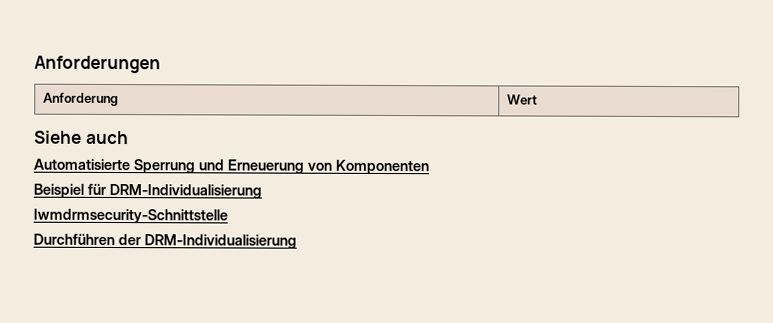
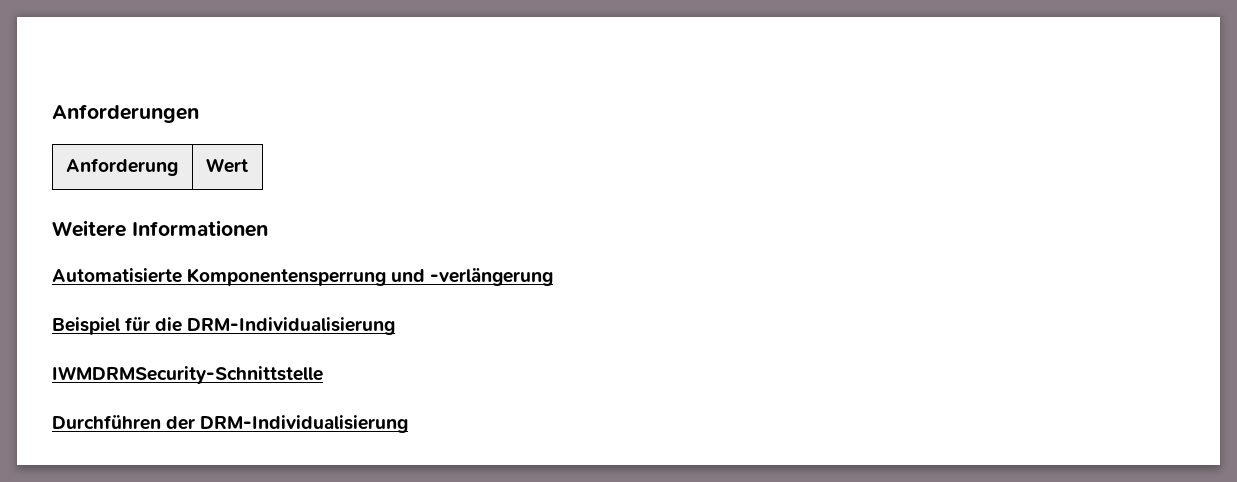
- Siehe auch
+ Weitere Informationen
- Automatisierte Sperrung und Erneuerung von Komponenten
+ Automatisierte Komponentensperrung und -verlängerung
- Beispiel für DRM-Individualisierung
+ Beispiel für die DRM-Individualisierung
- Iwmdrmsecurity-Schnittstelle
+ IWMDRMSecurity-Schnittstelle

